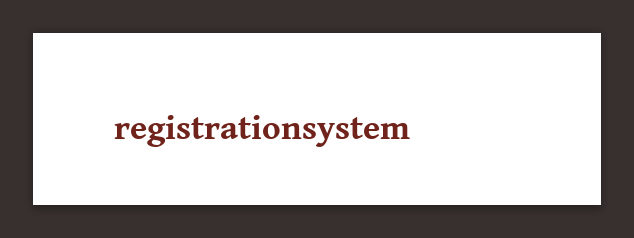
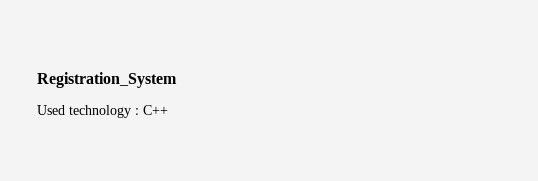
- registrationsystem
+ Registration_System
+ Used technology : C++

